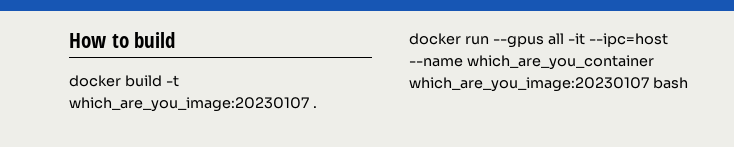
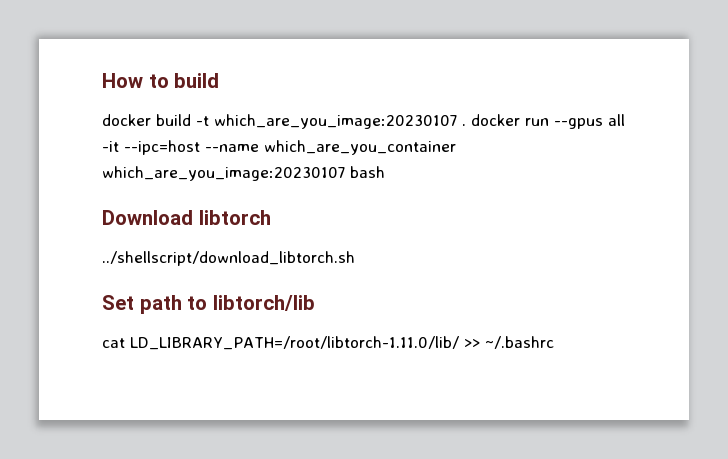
+ Download libtorch
+ ../shellscript/download_libtorch.sh
+ Set path to libtorch/lib
+ cat LD_LIBRARY_PATH=/root/libtorch-1.11.0/lib/ >> ~/.bashrc

